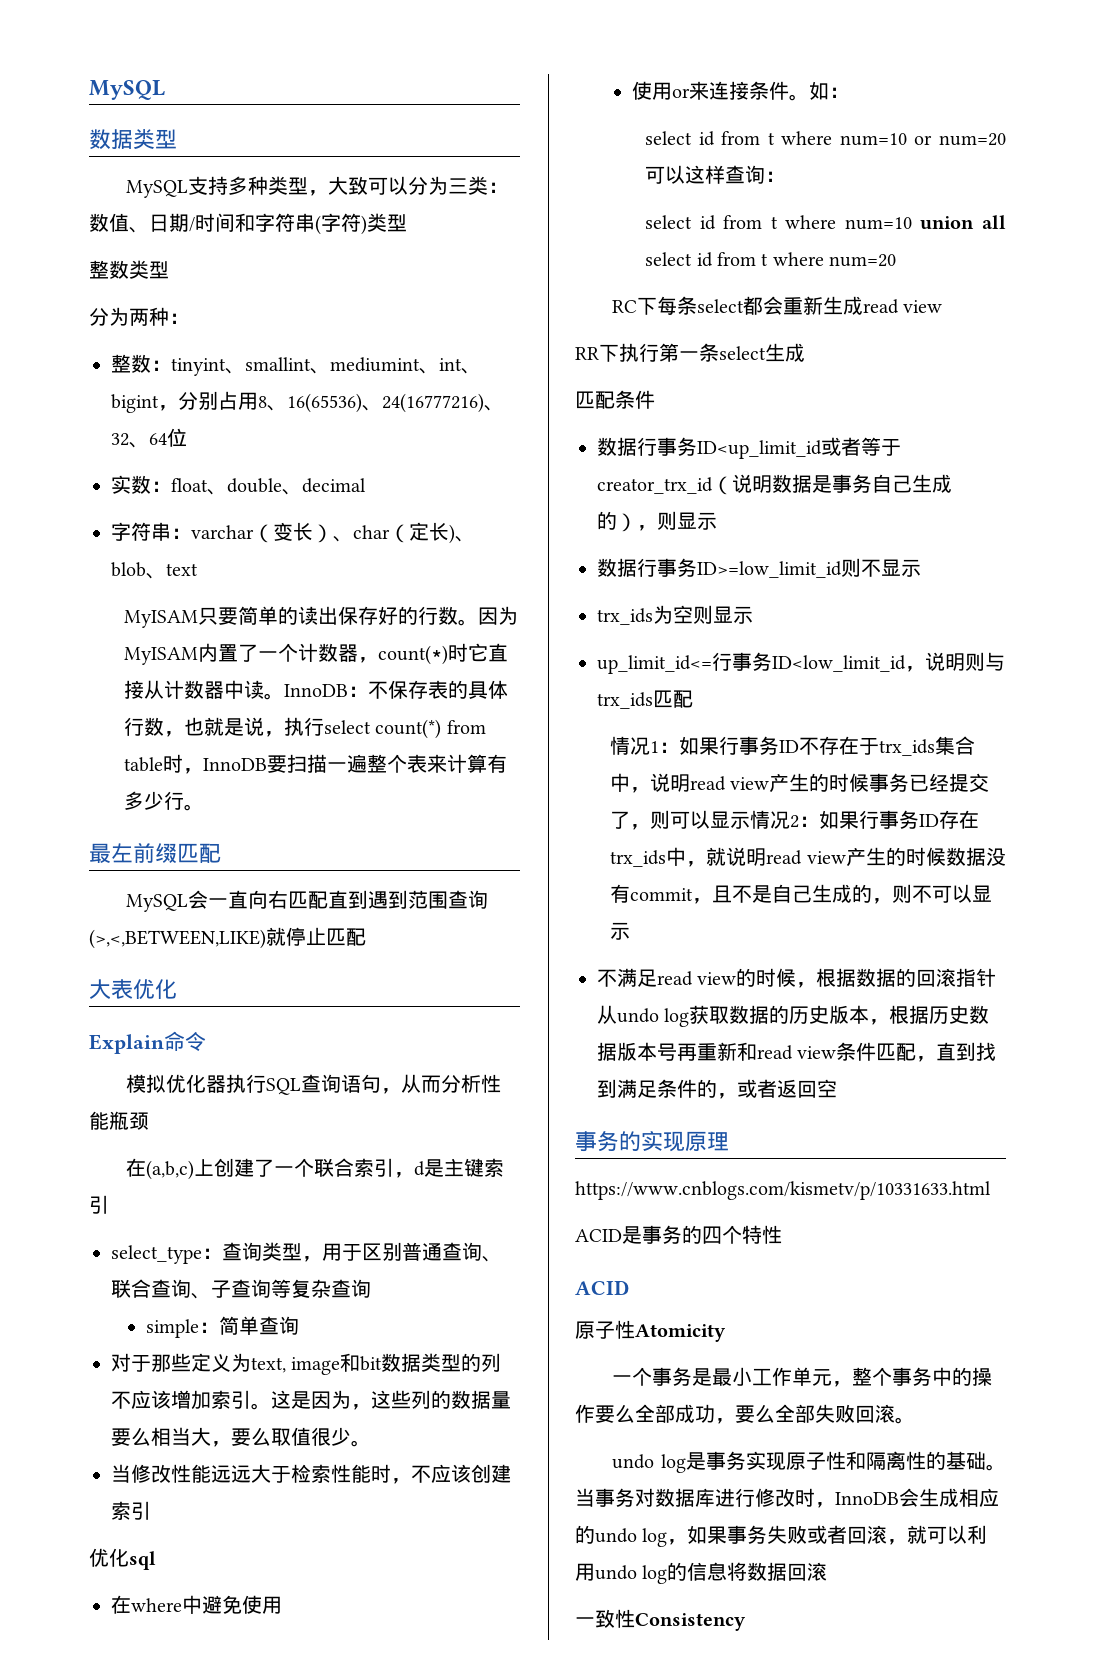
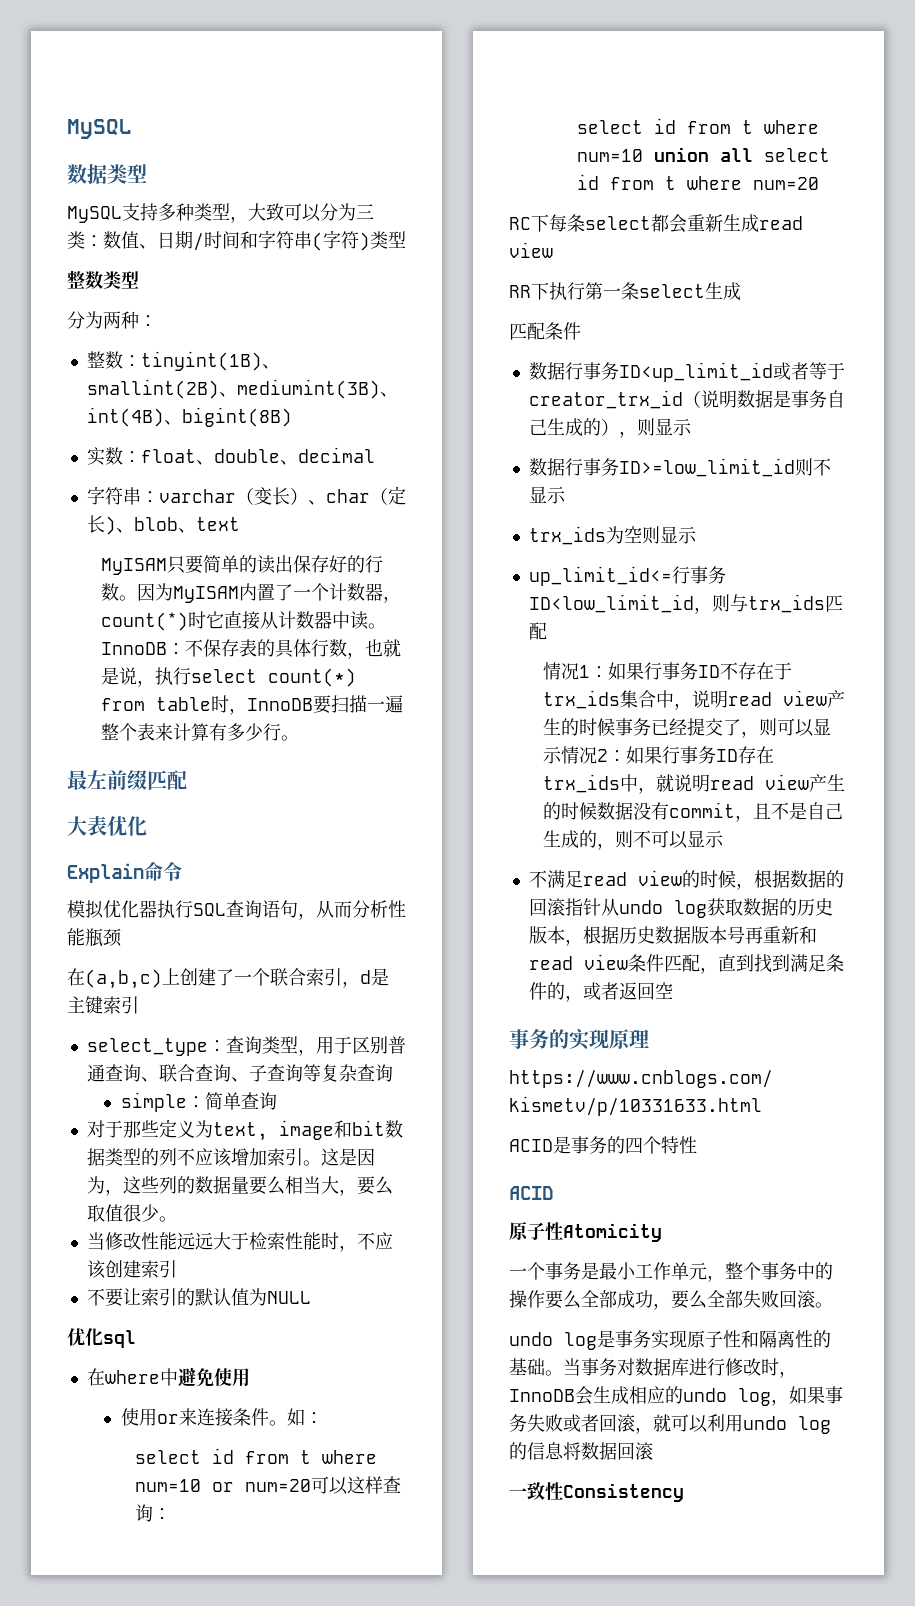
- 整数：tinyint、smallint、mediumint、int、bigint，分别占用8、16(65536)、24(16777216)、32、64位
+ 整数：tinyint(1B)、smallint(2B)、mediumint(3B)、int(4B)、bigint(8B)
- MySQL会一直向右匹配直到遇到范围查询(>,<,BETWEEN,LIKE)就停止匹配
+ 不要让索引的默认值为NULL
- up_limit_id<=行事务ID<low_limit_id，说明则与trx_ids匹配
+ up_limit_id<=行事务ID<low_limit_id，则与trx_ids匹配

